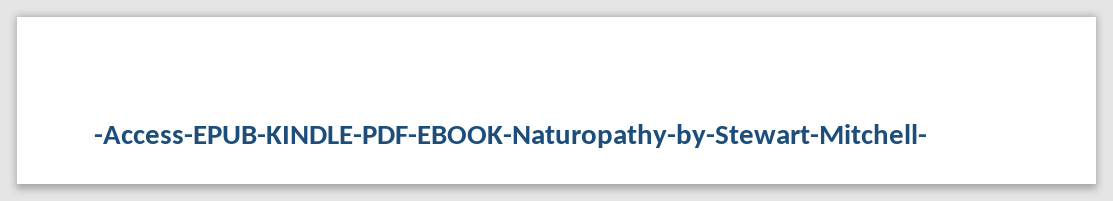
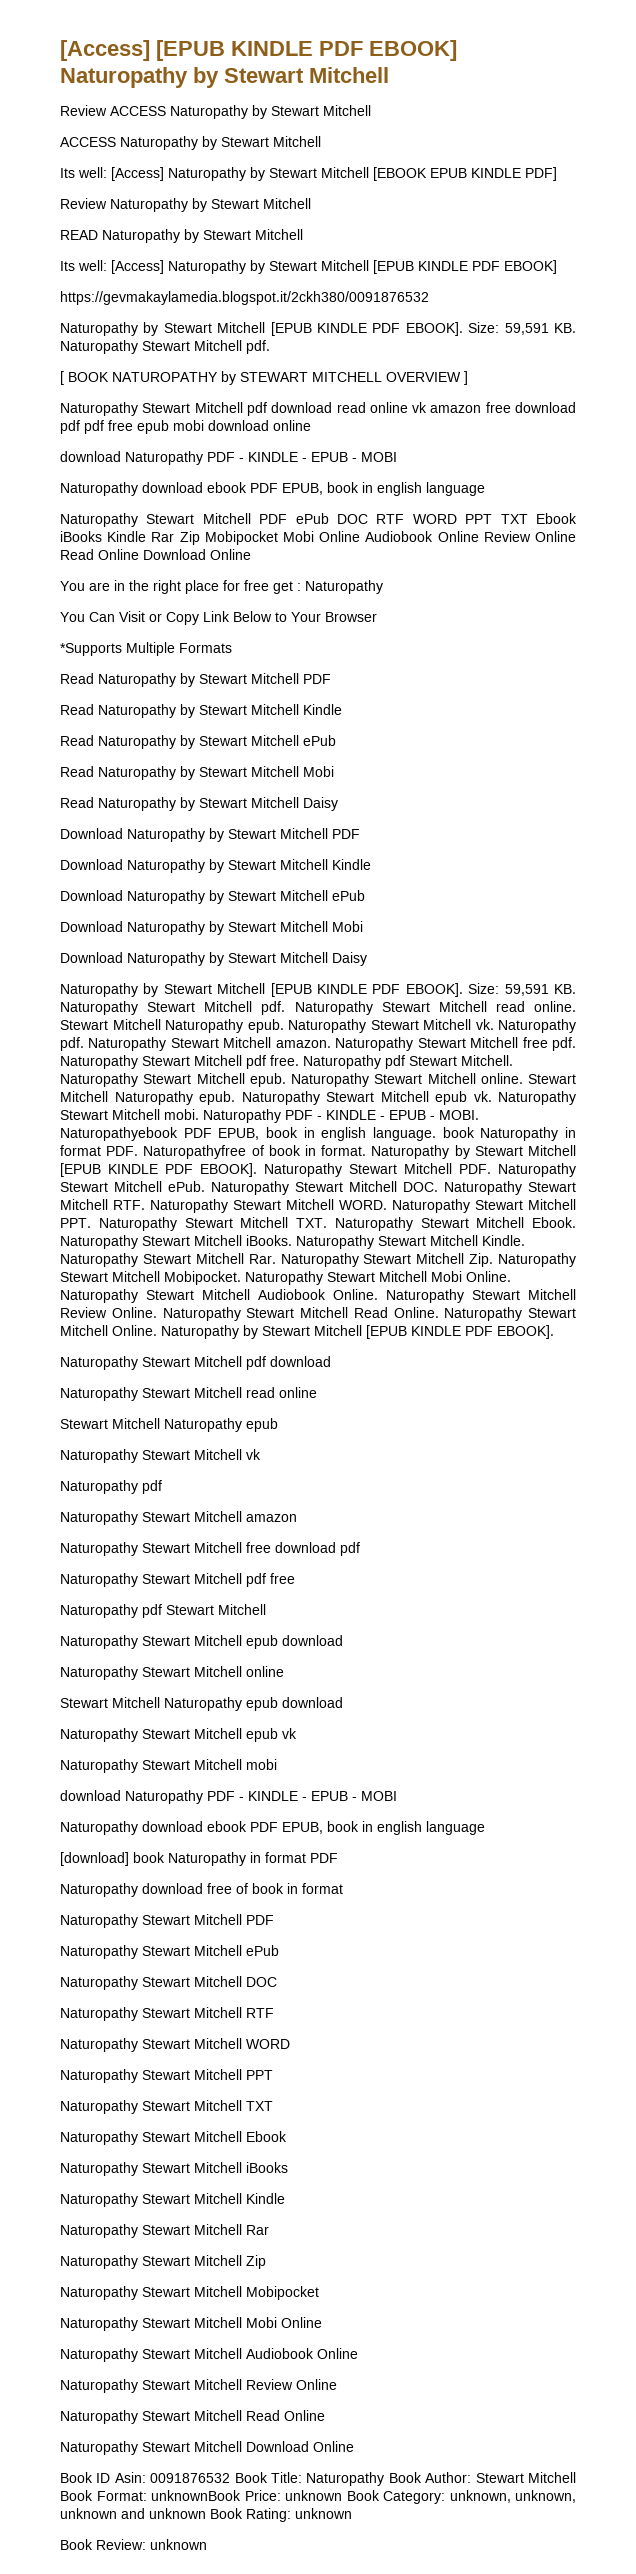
- -Access-EPUB-KINDLE-PDF-EBOOK-Naturopathy-by-Stewart-Mitchell-
+ [Access] [EPUB KINDLE PDF EBOOK] Naturopathy by Stewart Mitchell
+ Review ACCESS Naturopathy by Stewart Mitchell
+ ACCESS Naturopathy by Stewart Mitchell
+ Its well: [Access] Naturopathy by Stewart Mitchell [EBOOK EPUB KINDLE PDF]
+ Review Naturopathy by Stewart Mitchell
+ READ Naturopathy by Stewart Mitchell
+ Its well: [Access] Naturopathy by Stewart Mitchell [EPUB KINDLE PDF EBOOK]
+ https://gevmakaylamedia.blogspot.it/2ckh380/0091876532
+ Naturopathy by Stewart Mitchell [EPUB KINDLE PDF EBOOK]. Size: 59,591 KB. Naturopathy Stewart Mitchell pdf.
+ [ BOOK NATUROPATHY by STEWART MITCHELL OVERVIEW ]
+ Naturopathy Stewart Mitchell pdf download read online vk amazon free download pdf pdf free epub mobi download online
+ download Naturopathy PDF - KINDLE - EPUB - MOBI
+ Naturopathy download ebook PDF EPUB, book in english language
+ Naturopathy Stewart Mitchell PDF ePub DOC RTF WORD PPT TXT Ebook iBooks Kindle Rar Zip Mobipocket Mobi Online Audiobook Online Review Online Read Online Download Online
+ You are in the right place for free get : Naturopathy
+ You Can Visit or Copy Link Below to Your Browser
+ *Supports Multiple Formats
+ Read Naturopathy by Stewart Mitchell PDF
+ Read Naturopathy by Stewart Mitchell Kindle
+ Read Naturopathy by Stewart Mitchell ePub
+ Read Naturopathy by Stewart Mitchell Mobi
+ Read Naturopathy by Stewart Mitchell Daisy
+ Download Naturopathy by Stewart Mitchell PDF
+ Download Naturopathy by Stewart Mitchell Kindle
+ Download Naturopathy by Stewart Mitchell ePub
+ Download Naturopathy by Stewart Mitchell Mobi
+ Download Naturopathy by Stewart Mitchell Daisy
+ Naturopathy by Stewart Mitchell [EPUB KINDLE PDF EBOOK]. Size: 59,591 KB. Naturopathy Stewart Mitchell pdf. Naturopathy Stewart Mitchell read online. Stewart Mitchell Naturopathy epub. Naturopathy Stewart Mitchell vk. Naturopathy pdf. Naturopathy Stewart Mitchell amazon. Naturopathy Stewart Mitchell free pdf. Naturopathy Stewart Mitchell pdf free. Naturopathy pdf Stewart Mitchell. Naturopathy Stewart Mitchell epub. Naturopathy Stewart Mitchell online. Stewart Mitchell Naturopathy epub. Naturopathy Stewart Mitchell epub vk. Naturopathy Stewart Mitchell mobi. Naturopathy PDF - KINDLE - EPUB - MOBI. Naturopathyebook PDF EPUB, book in english language. book Naturopathy in format PDF. Naturopathyfree of book in format. Naturopathy by Stewart Mitchell [EPUB KINDLE PDF EBOOK]. Naturopathy Stewart Mitchell PDF. Naturopathy Stewart Mitchell ePub. Naturopathy Stewart Mitchell DOC. Naturopathy Stewart Mitchell RTF. Naturopathy Stewart Mitchell WORD. Naturopathy Stewart Mitchell PPT. Naturopathy Stewart Mitchell TXT. Naturopathy Stewart Mitchell Ebook. Naturopathy Stewart Mitchell iBooks. Naturopathy Stewart Mitchell Kindle. Naturopathy Stewart Mitchell Rar. Naturopathy Stewart Mitchell Zip. Naturopathy Stewart Mitchell Mobipocket. Naturopathy Stewart Mitchell Mobi Online. Naturopathy Stewart Mitchell Audiobook Online. Naturopathy Stewart Mitchell Review Online. Naturopathy Stewart Mitchell Read Online. Naturopathy Stewart Mitchell Online. Naturopathy by Stewart Mitchell [EPUB KINDLE PDF EBOOK].
+ Naturopathy Stewart Mitchell pdf download
+ Naturopathy Stewart Mitchell read online
+ Stewart Mitchell Naturopathy epub
+ Naturopathy Stewart Mitchell vk
+ Naturopathy pdf
+ Naturopathy Stewart Mitchell amazon
+ Naturopathy Stewart Mitchell free download pdf
+ Naturopathy Stewart Mitchell pdf free
+ Naturopathy pdf Stewart Mitchell
+ Naturopathy Stewart Mitchell epub download
+ Naturopathy Stewart Mitchell online
+ Stewart Mitchell Naturopathy epub download
+ Naturopathy Stewart Mitchell epub vk
+ Naturopathy Stewart Mitchell mobi
+ download Naturopathy PDF - KINDLE - EPUB - MOBI
+ Naturopathy download ebook PDF EPUB, book in english language
+ [download] book Naturopathy in format PDF
+ Naturopathy download free of book in format
+ Naturopathy Stewart Mitchell PDF
+ Naturopathy Stewart Mitchell ePub
+ Naturopathy Stewart Mitchell DOC
+ Naturopathy Stewart Mitchell RTF
+ Naturopathy Stewart Mitchell WORD
+ Naturopathy Stewart Mitchell PPT
+ Naturopathy Stewart Mitchell TXT
+ Naturopathy Stewart Mitchell Ebook
+ Naturopathy Stewart Mitchell iBooks
+ Naturopathy Stewart Mitchell Kindle
+ Naturopathy Stewart Mitchell Rar
+ Naturopathy Stewart Mitchell Zip
+ Naturopathy Stewart Mitchell Mobipocket
+ Naturopathy Stewart Mitchell Mobi Online
+ Naturopathy Stewart Mitchell Audiobook Online
+ Naturopathy Stewart Mitchell Review Online
+ Naturopathy Stewart Mitchell Read Online
+ Naturopathy Stewart Mitchell Download Online
+ Book ID Asin: 0091876532 Book Title: Naturopathy Book Author: Stewart Mitchell Book Format: unknownBook Price: unknown Book Category: unknown, unknown, unknown and unknown Book Rating: unknown
+ Book Review: unknown

